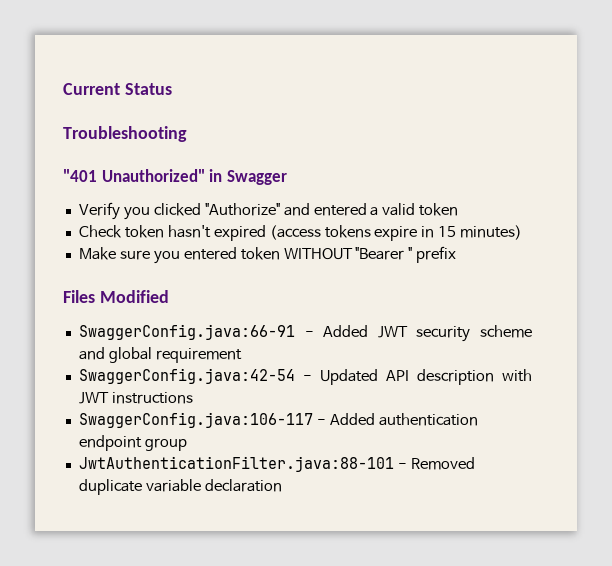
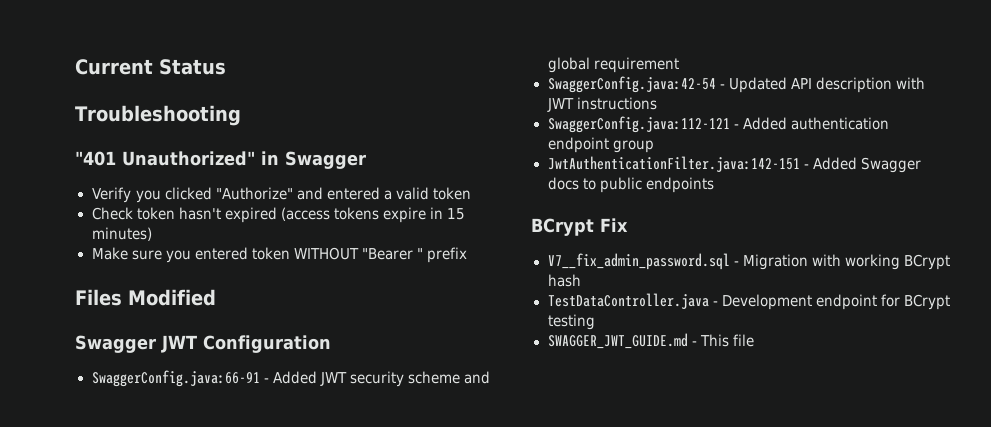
+ Swagger JWT Configuration
- SwaggerConfig.java:106-117 - Added authentication endpoint group
+ SwaggerConfig.java:112-121 - Added authentication endpoint group
- JwtAuthenticationFilter.java:88-101 - Removed duplicate variable declaration
+ JwtAuthenticationFilter.java:142-151 - Added Swagger docs to public endpoints
+ BCrypt Fix
+ V7__fix_admin_password.sql - Migration with working BCrypt hash
+ TestDataController.java - Development endpoint for BCrypt testing
+ SWAGGER_JWT_GUIDE.md - This file

